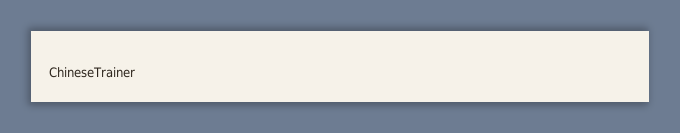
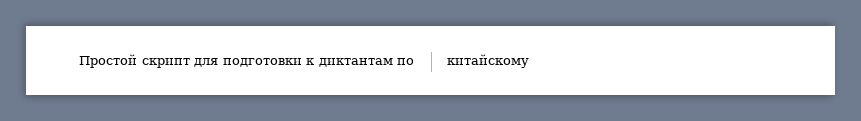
- ChineseTrainer
+ Простой скрипт для подготовки к диктантам по китайскому

